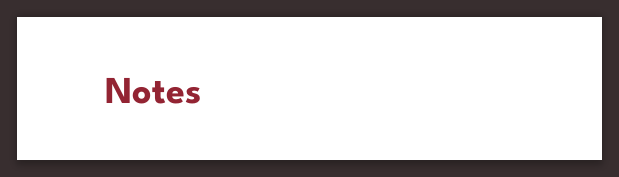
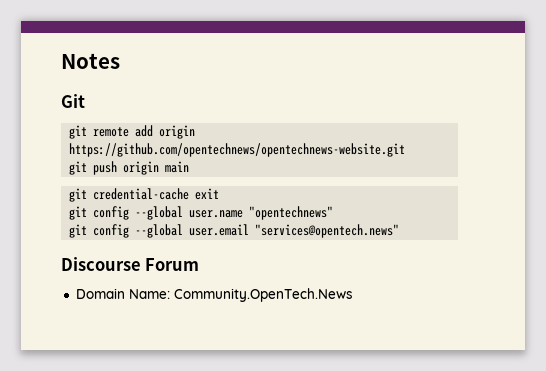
+ Git
+ git remote add origin https://github.com/opentechnews/opentechnews-website.git
+ git push origin main
+ git credential-cache exit
+ git config --global user.name "opentechnews"
+ git config --global user.email "services@opentech.news"
+ Discourse Forum
+ Domain Name: Community.OpenTech.News

